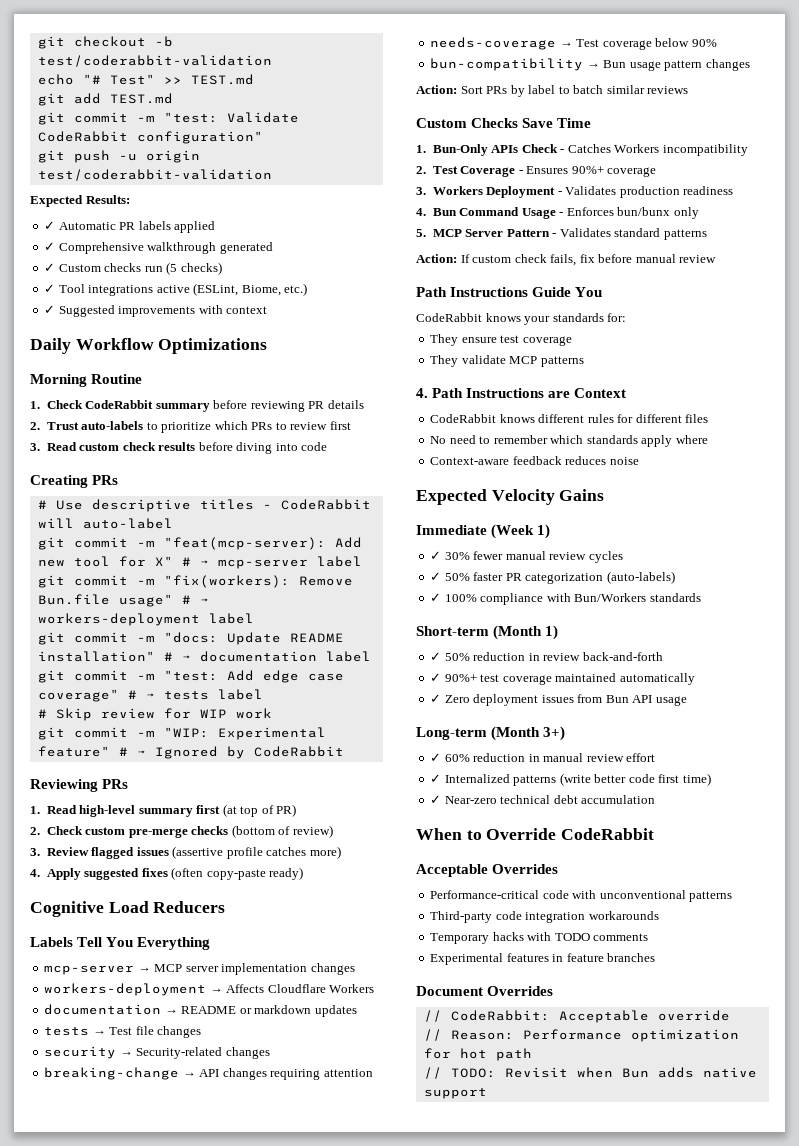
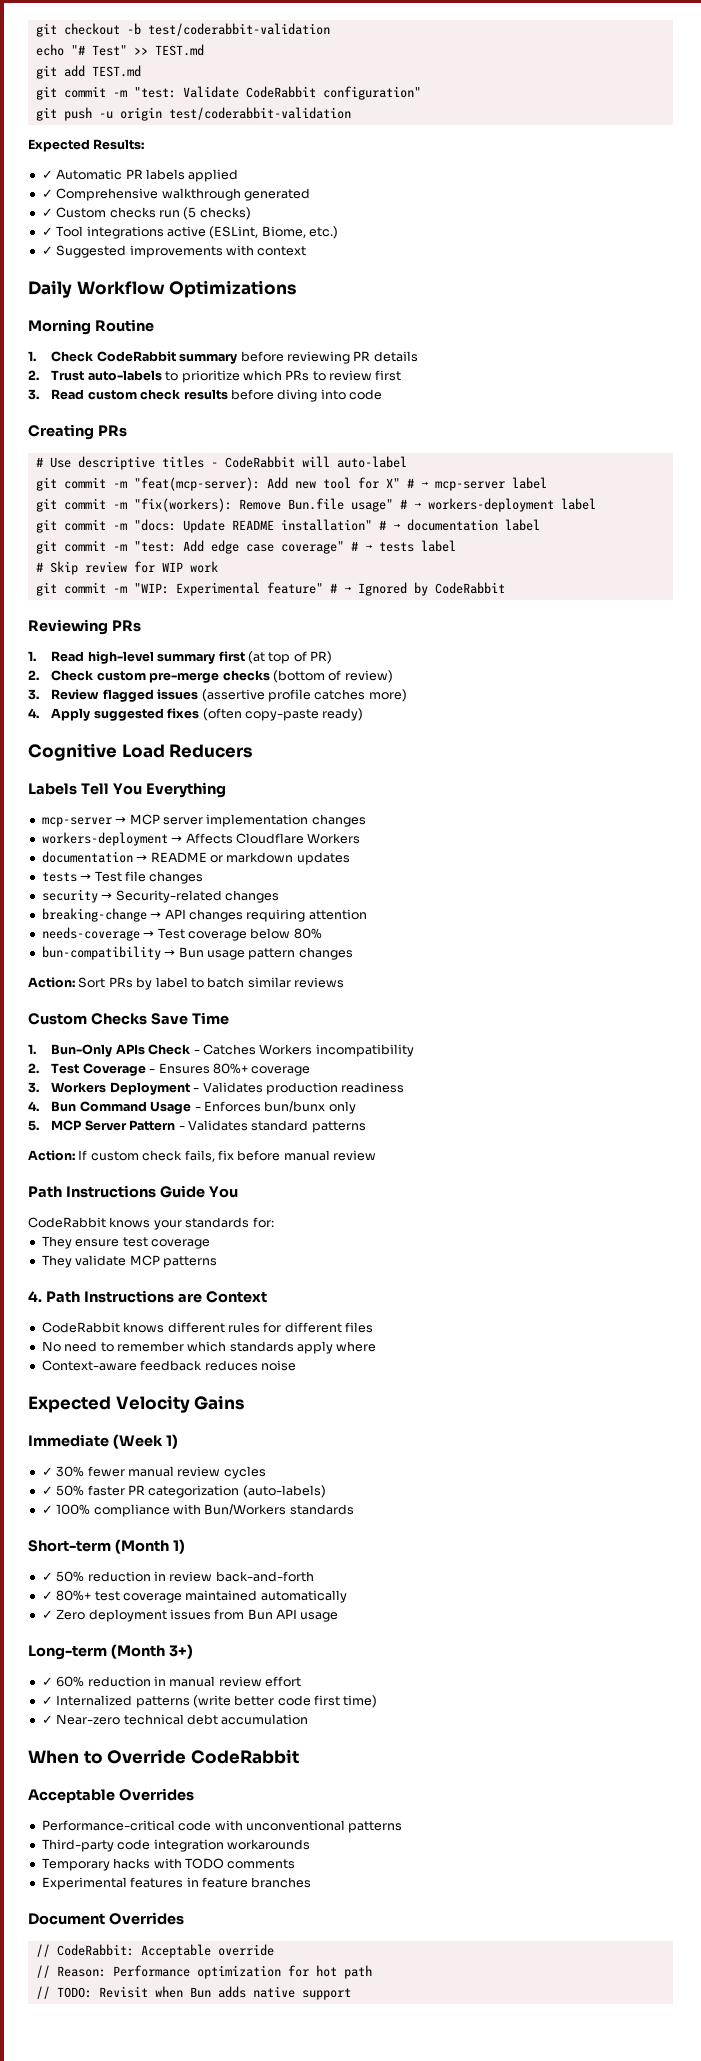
- needs-coverage → Test coverage below 90%
+ needs-coverage → Test coverage below 80%
- 2. Test Coverage - Ensures 90%+ coverage
+ 2. Test Coverage - Ensures 80%+ coverage
- ✓ 90%+ test coverage maintained automatically
+ ✓ 80%+ test coverage maintained automatically

